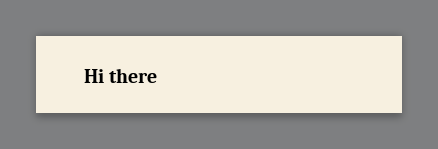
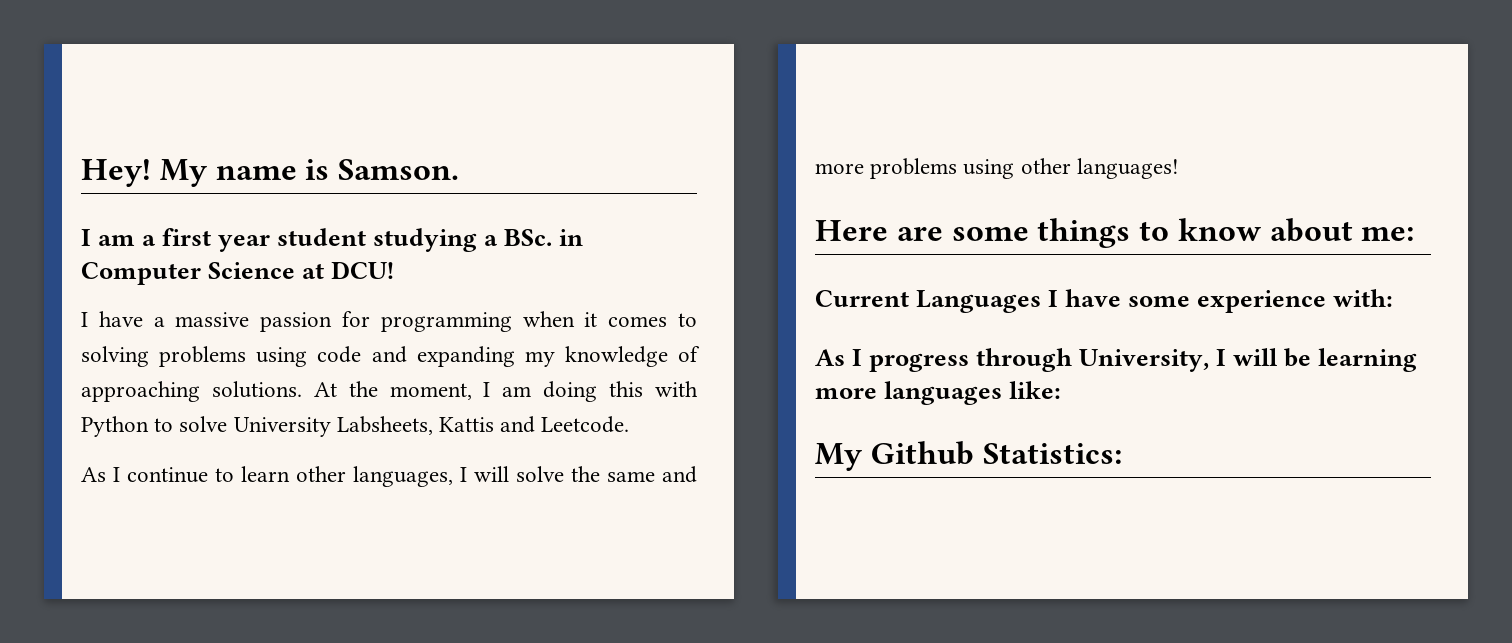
- Hi there
+ Hey! My name is Samson.
+ I am a first year student studying a BSc. in Computer Science at DCU!
+ I have a massive passion for programming when it comes to solving problems using code and expanding my knowledge of approaching solutions. At the moment, I am doing this with Python to solve University Labsheets, Kattis and Leetcode.
+ As I continue to learn other languages, I will solve the same and more problems using other languages!
+ Here are some things to know about me:
+ Current Languages I have some experience with:
+ As I progress through University, I will be learning more languages like:
+ My Github Statistics:

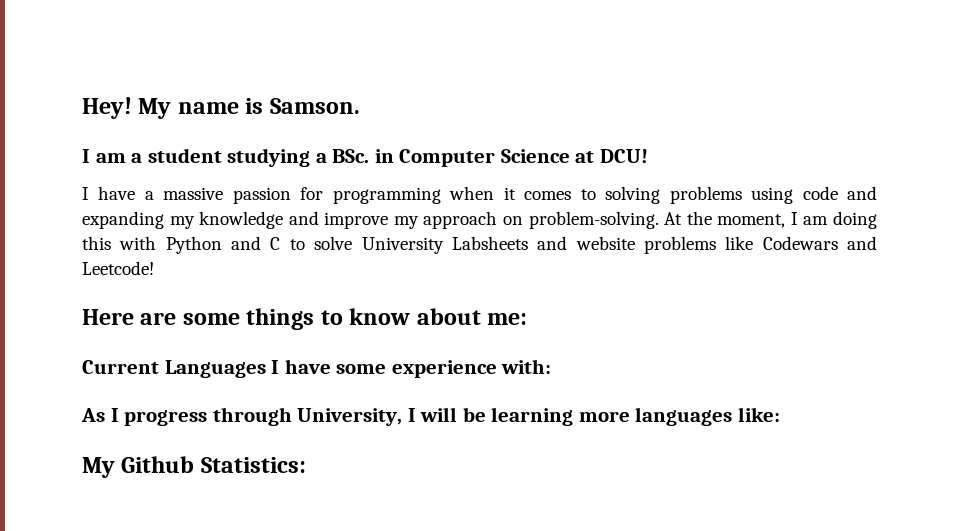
- I am a first year student studying a BSc. in Computer Science at DCU!
+ I am a student studying a BSc. in Computer Science at DCU!
- I have a massive passion for programming when it comes to solving problems using code and expanding my knowledge of approaching solutions.
+ I have a massive passion for programming when it comes to solving problems using code and expanding my knowledge and improve my approach on problem-solving.
- At the moment, I am doing this with Python to solve University Labsheets, Kattis and Leetcode.
- As I continue to learn other languages, I will solve the same and more problems using other languages!
+ At the moment, I am doing this with Python and C to solve University Labsheets and website problems like Codewars and Leetcode!

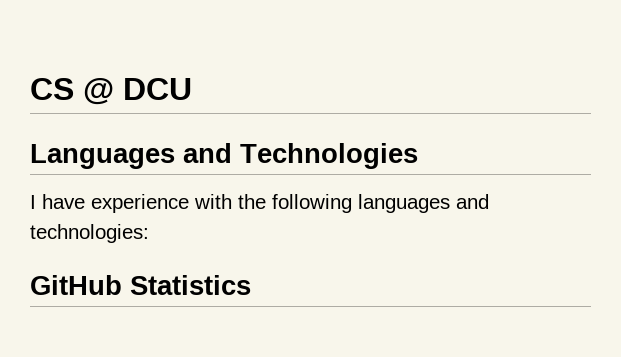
- Hey! My name is Samson.
- I am a student studying a BSc. in Computer Science at DCU!
- I have a massive passion for programming when it comes to solving problems using code and expanding my knowledge and improve my approach on problem-solving. At the moment, I am doing this with Python and C to solve University Labsheets and website problems like Codewars and Leetcode!
- Here are some things to know about me:
- Current Languages I have some experience with:
- As I progress through University, I will be learning more languages like:
- My Github Statistics:
+ CS @ DCU
+ Languages and Technologies
+ I have experience with the following languages and technologies:
+ GitHub Statistics

